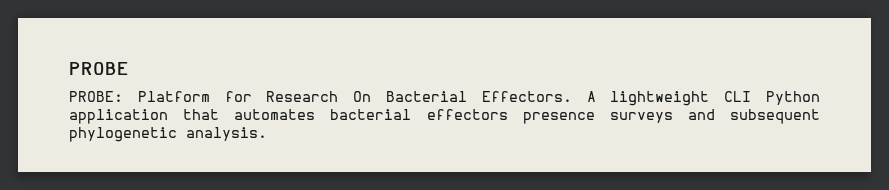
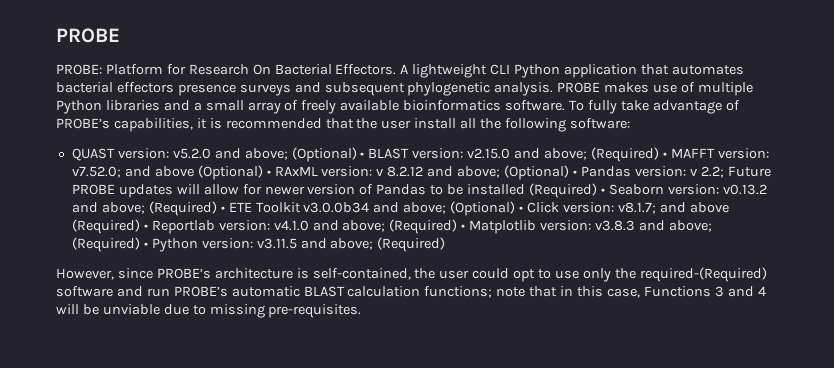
+ PROBE makes use of multiple Python libraries and a small array of freely available bioinformatics software. To fully take advantage of PROBE’s capabilities, it is recommended that the user install all the following software:
+ QUAST version: v5.2.0 and above; (Optional) • BLAST version: v2.15.0 and above; (Required) • MAFFT version: v7.52.0; and above (Optional) • RAxML version: v 8.2.12 and above; (Optional) • Pandas version: v 2.2; Future PROBE updates will allow for newer version of Pandas to be installed (Required) • Seaborn version: v0.13.2 and above; (Required) • ETE Toolkit v3.0.0b34 and above; (Optional) • Click version: v8.1.7; and above (Required) • Reportlab version: v4.1.0 and above; (Required) • Matplotlib version: v3.8.3 and above; (Required) • Python version: v3.11.5 and above; (Required)
+ However, since PROBE’s architecture is self-contained, the user could opt to use only the required-(Required) software and run PROBE’s automatic BLAST calculation functions; note that in this case, Functions 3 and 4 will be unviable due to missing pre-requisites.

